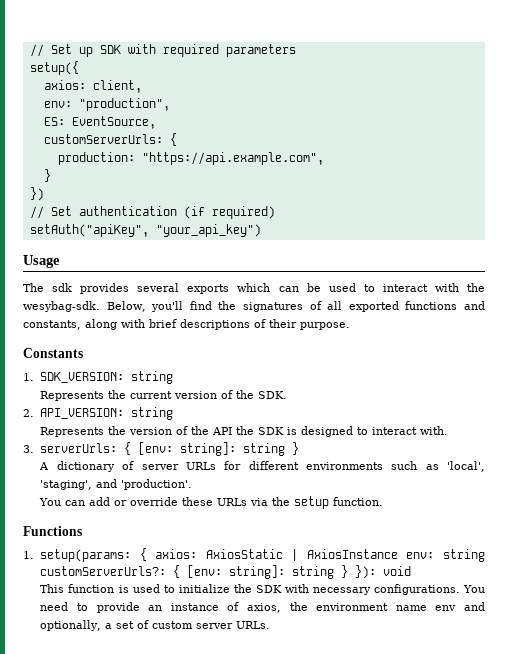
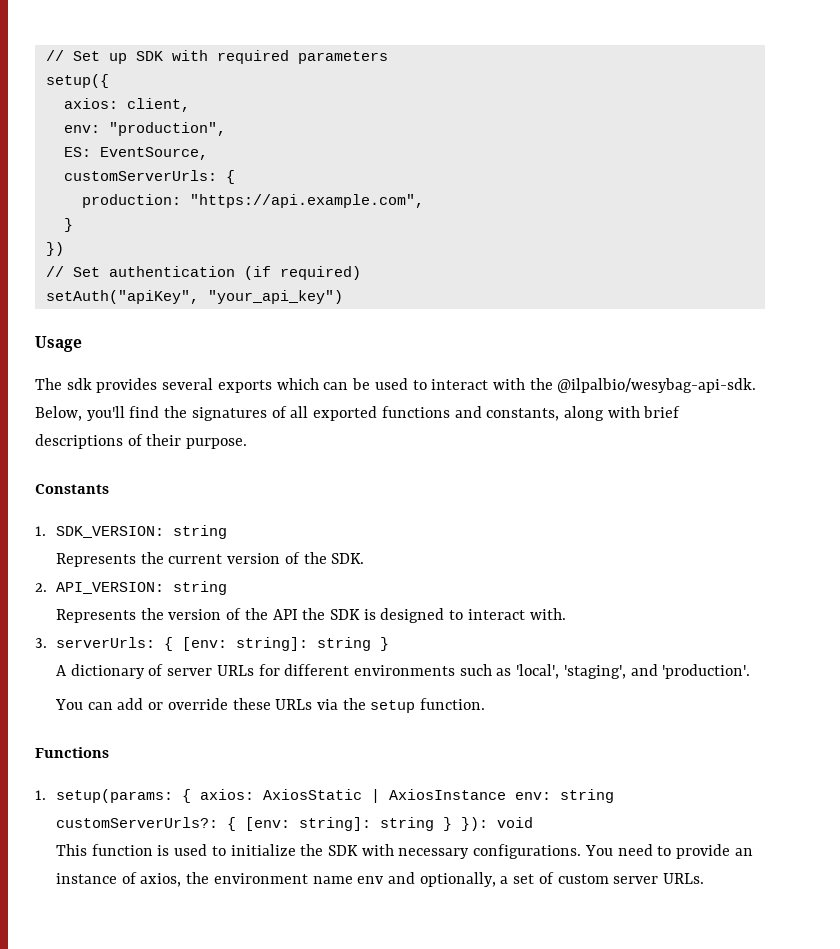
- The sdk provides several exports which can be used to interact with the wesybag-sdk.
+ The sdk provides several exports which can be used to interact with the @ilpalbio/wesybag-api-sdk.

